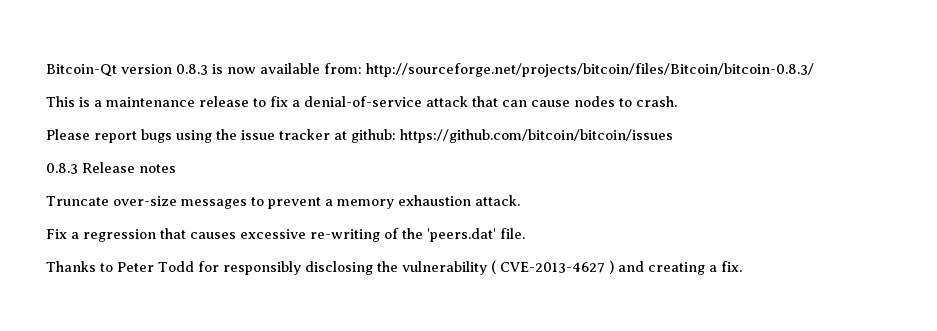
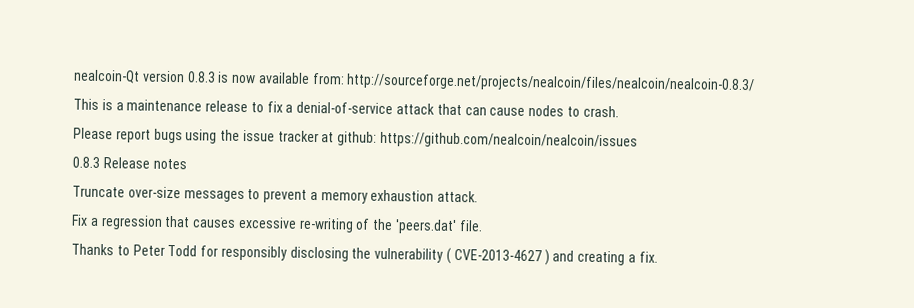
- Bitcoin-Qt version 0.8.3 is now available from: http://sourceforge.net/projects/bitcoin/files/Bitcoin/bitcoin-0.8.3/
+ nealcoin-Qt version 0.8.3 is now available from: http://sourceforge.net/projects/nealcoin/files/nealcoin/nealcoin-0.8.3/
- Please report bugs using the issue tracker at github: https://github.com/bitcoin/bitcoin/issues
+ Please report bugs using the issue tracker at github: https://github.com/nealcoin/nealcoin/issues

